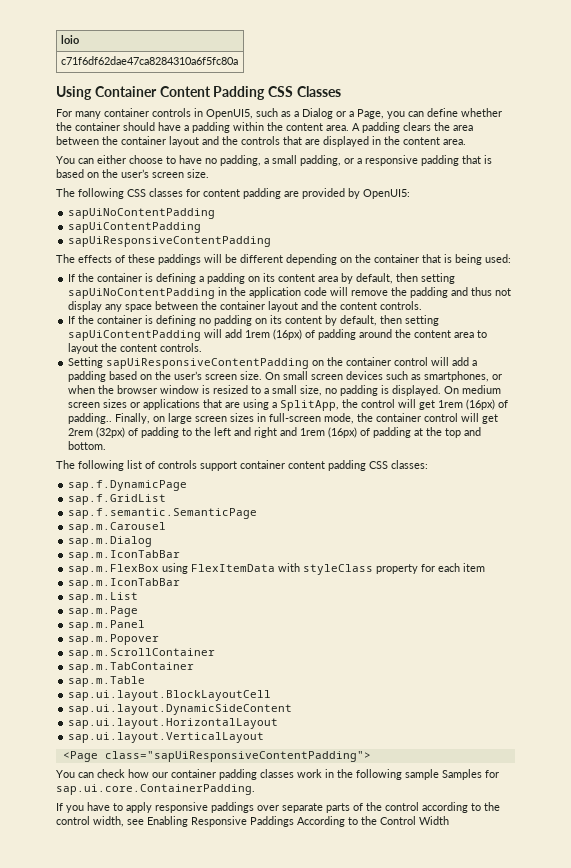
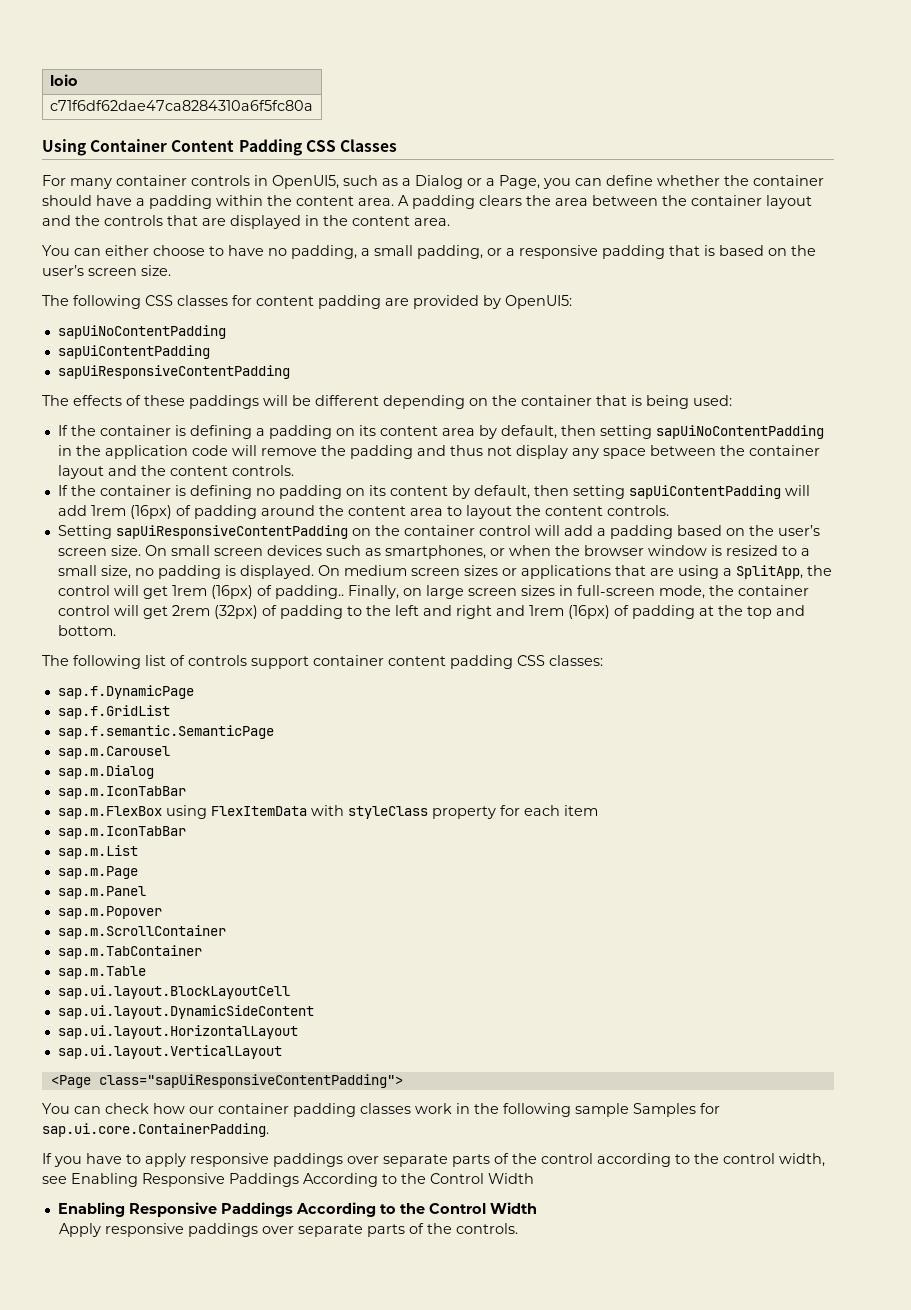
  If you have to apply responsive paddings over separate parts of the control according to the control width, see Enabling Responsive Paddings According to the Control Width
+ Enabling Responsive Paddings According to the Control Width
+ Apply responsive paddings over separate parts of the controls.

